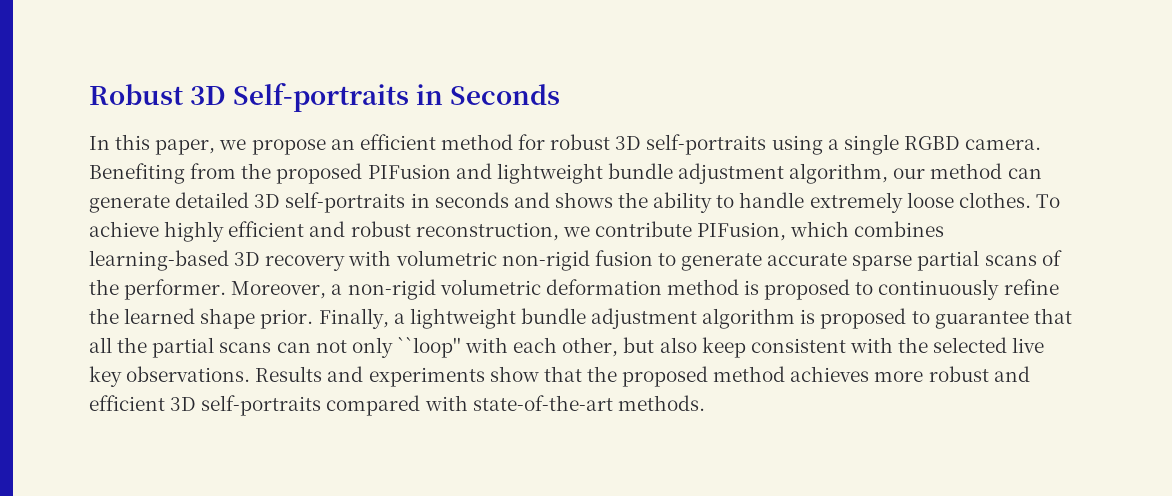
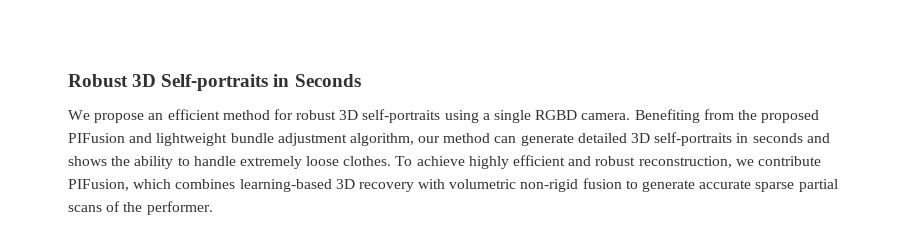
- In this paper, we propose an efficient method for robust 3D self-portraits using a single RGBD camera.
+ We propose an efficient method for robust 3D self-portraits using a single RGBD camera.
- Moreover, a non-rigid volumetric deformation method is proposed to continuously refine the learned shape prior. Finally, a lightweight bundle adjustment algorithm is proposed to guarantee that all the partial scans can not only ``loop'' with each other, but also keep consistent with the selected live key observations. Results and experiments show that the proposed method achieves more robust and efficient 3D self-portraits compared with state-of-the-art methods.

